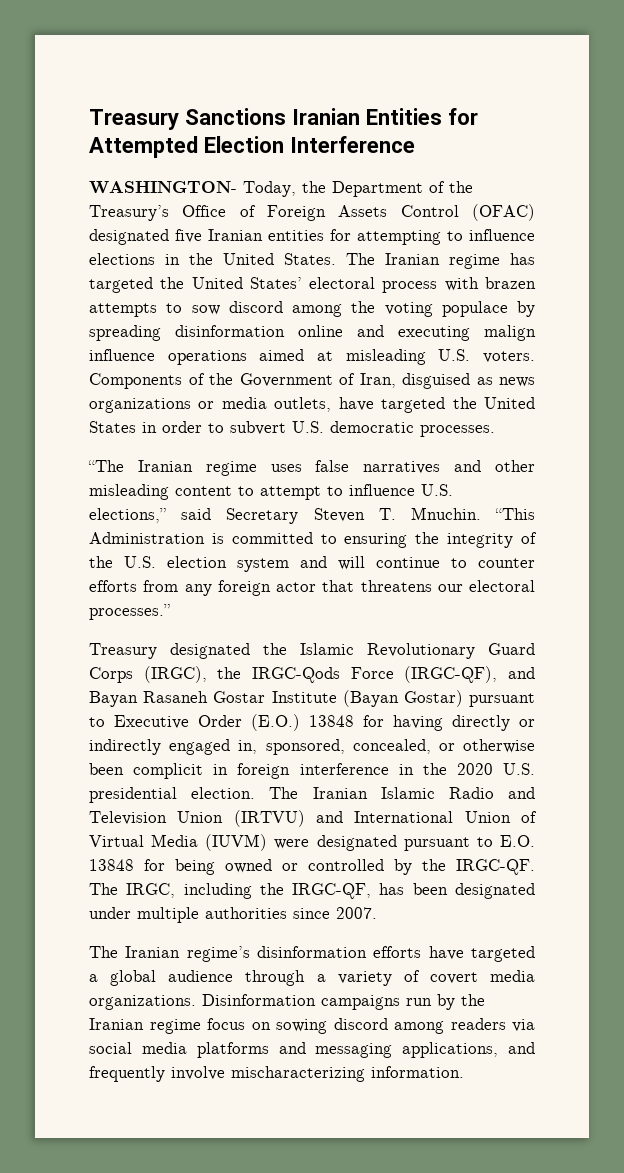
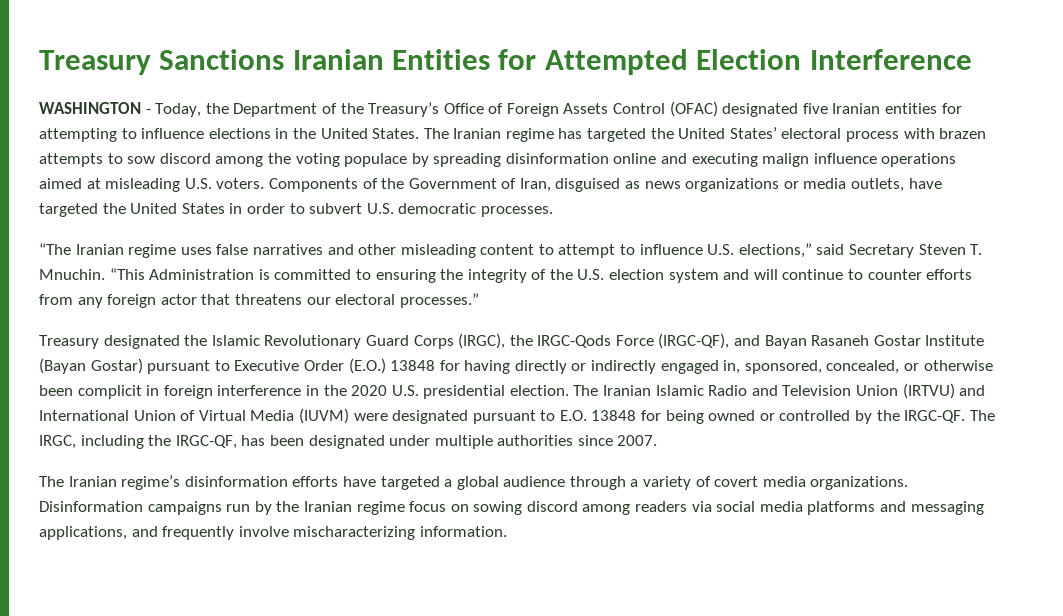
- WASHINGTON- Today, the Department of the Treasury’s Office of Foreign Assets Control (OFAC) designated five Iranian entities for attempting to influence elections in the United States.
+ WASHINGTON - Today, the Department of the Treasury’s Office of Foreign Assets Control (OFAC) designated five Iranian entities for attempting to influence elections in the United States.

